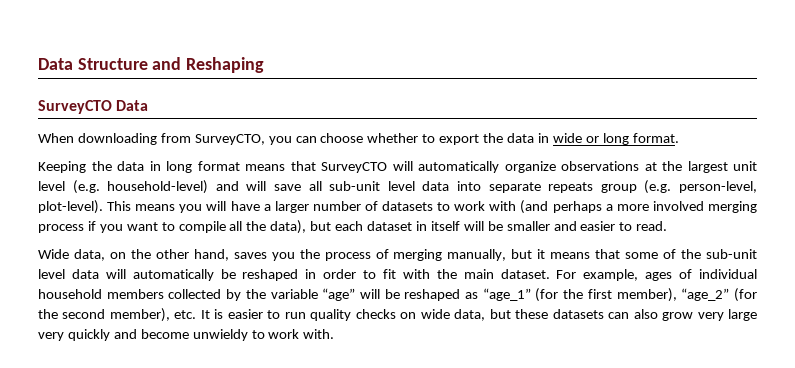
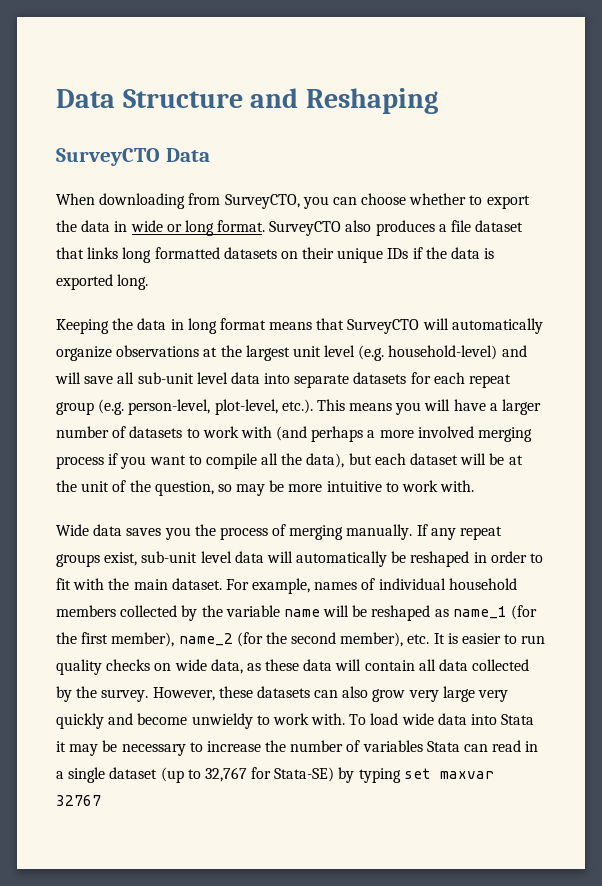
+ SurveyCTO also produces a file dataset that links long formatted datasets on their unique IDs if the data is exported long.
- Keeping the data in long format means that SurveyCTO will automatically organize observations at the largest unit level (e.g. household-level) and will save all sub-unit level data into separate repeats group (e.g. person-level, plot-level). This means you will have a larger number of datasets to work with (and perhaps a more involved merging process if you want to compile all the data), but each dataset in itself will be smaller and easier to read.
- Wide data, on the other hand, saves you the process of merging manually, but it means that some of the sub-unit level data will automatically be reshaped in order to fit with the main dataset.
+ Keeping the data in long format means that SurveyCTO will automatically organize observations at the largest unit level (e.g. household-level) and will save all sub-unit level data into separate datasets for each repeat group (e.g. person-level, plot-level, etc.). This means you will have a larger number of datasets to work with (and perhaps a more involved merging process if you want to compile all the data), but each dataset will be at the unit of the question, so may be more intuitive to work with.
+ Wide data saves you the process of merging manually. If any repeat groups exist, sub-unit level data will automatically be reshaped in order to fit with the main dataset.
- For example, ages of individual household members collected by the variable “age” will be reshaped as “age_1” (for the first member), “age_2” (for the second member), etc. It is easier to run quality checks on wide data, but these datasets can also grow very large very quickly and become unwieldy to work with.
+ For example, names of individual household members collected by the variable name will be reshaped as name_1 (for the first member), name_2 (for the second member), etc. It is easier to run quality checks on wide data, as these data will contain all data collected by the survey. However, these datasets can also grow very large very quickly and become unwieldy to work with.
+ To load wide data into Stata it may be necessary to increase the number of variables Stata can read in a single dataset (up to 32,767 for Stata-SE) by typing set maxvar 32767

